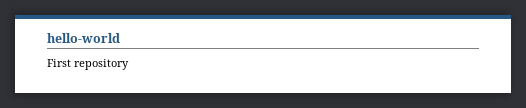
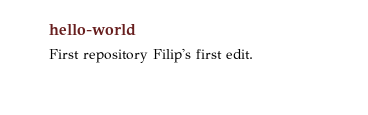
- First repository
+ First repository Filip's first edit.

